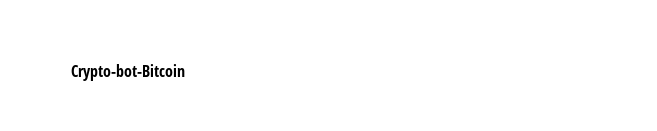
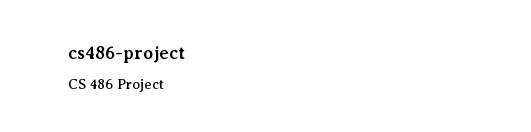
- Crypto-bot-Bitcoin
+ cs486-project
+ CS 486 Project

